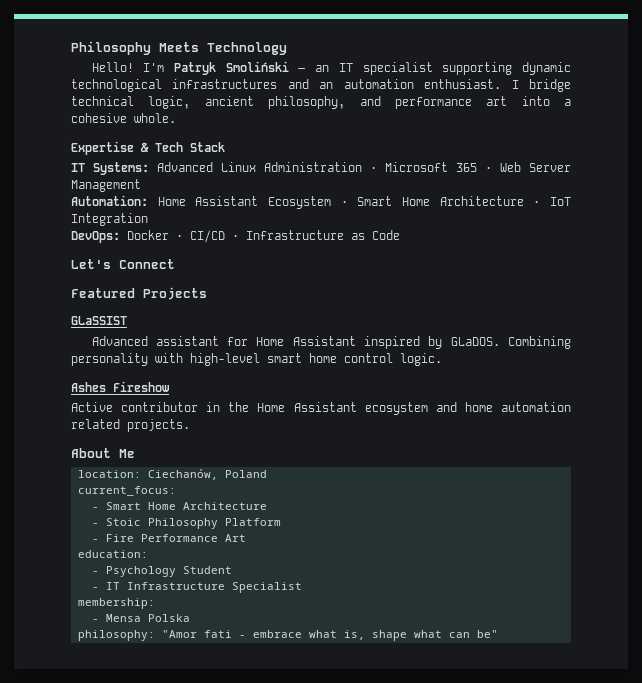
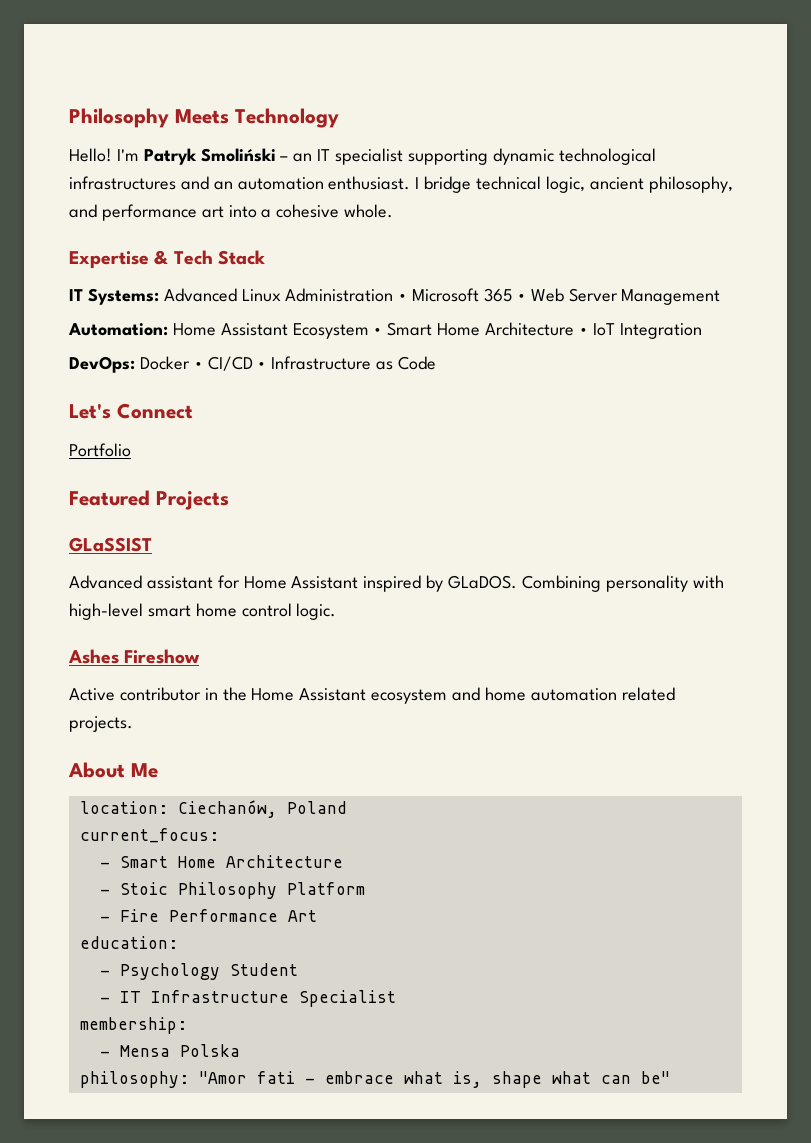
+ Portfolio

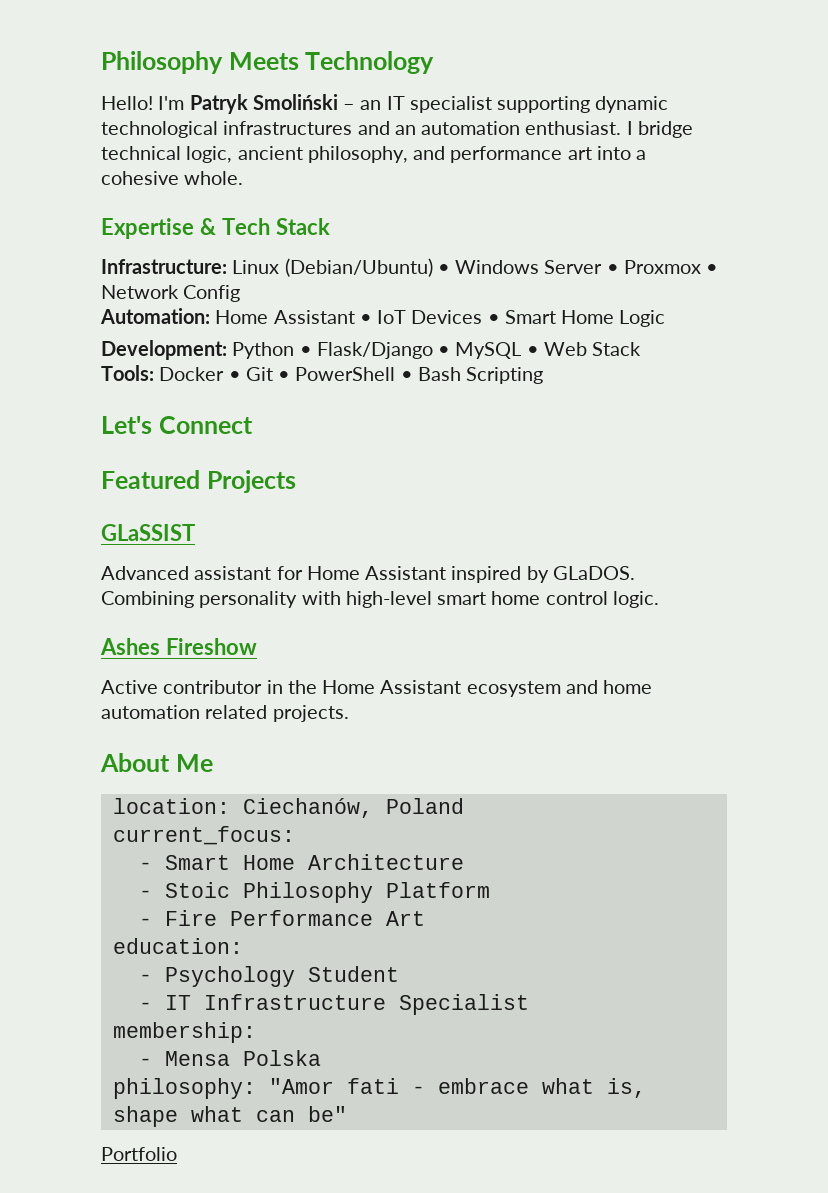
- IT Systems: Advanced Linux Administration • Microsoft 365 • Web Server Management
- Automation: Home Assistant Ecosystem • Smart Home Architecture • IoT Integration
- DevOps: Docker • CI/CD • Infrastructure as Code
+ Infrastructure: Linux (Debian/Ubuntu) • Windows Server • Proxmox • Network Config
+ Automation: Home Assistant • IoT Devices • Smart Home Logic
+ Development: Python • Flask/Django • MySQL • Web Stack
+ Tools: Docker • Git • PowerShell • Bash Scripting
- Portfolio
+ Portfolio

